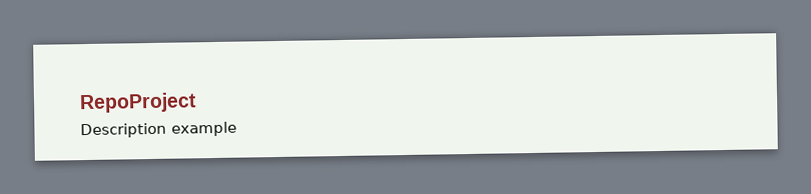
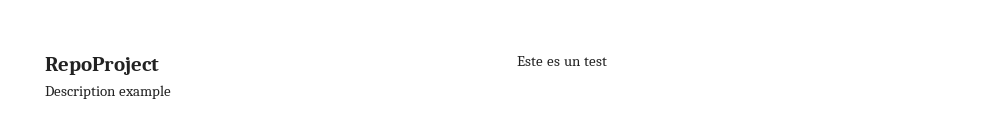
+ Este es un test

